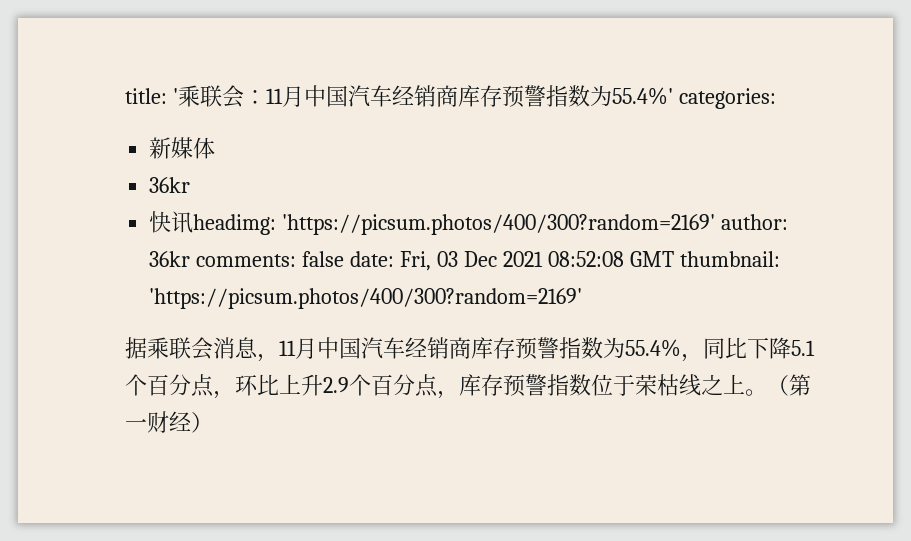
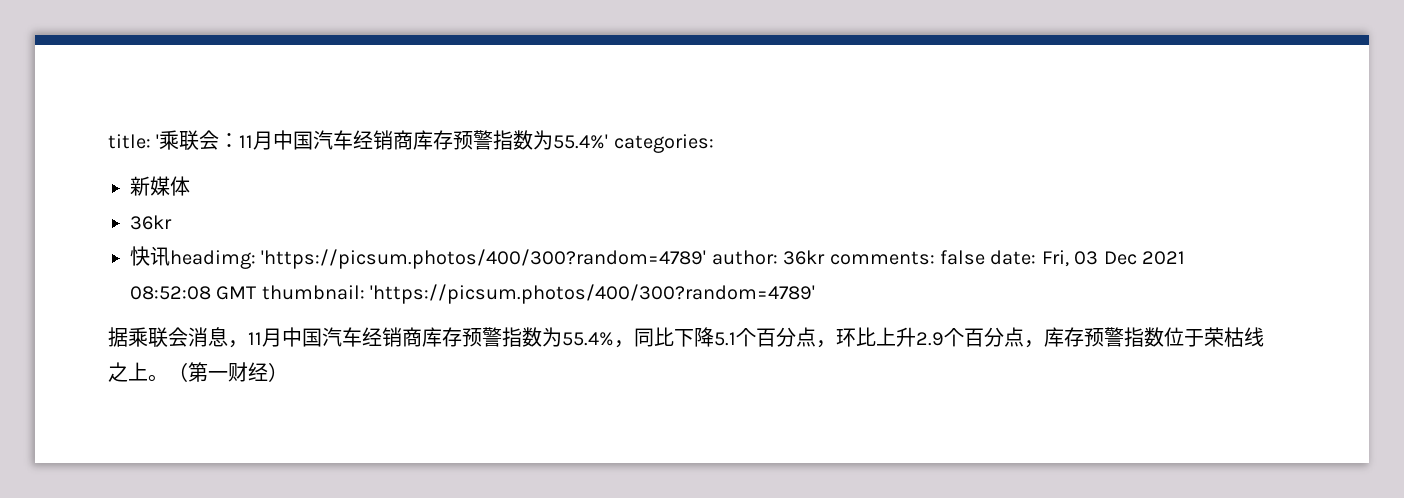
- 快讯headimg: 'https://picsum.photos/400/300?random=2169' author: 36kr comments: false date: Fri, 03 Dec 2021 08:52:08 GMT thumbnail: 'https://picsum.photos/400/300?random=2169'
+ 快讯headimg: 'https://picsum.photos/400/300?random=4789' author: 36kr comments: false date: Fri, 03 Dec 2021 08:52:08 GMT thumbnail: 'https://picsum.photos/400/300?random=4789'

